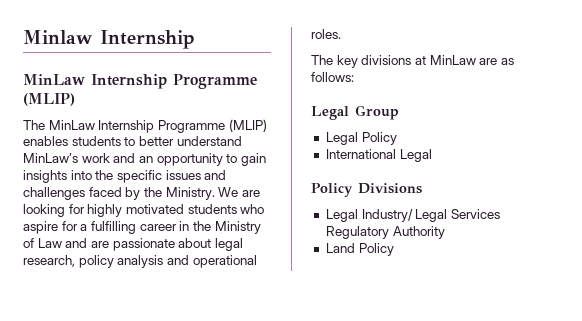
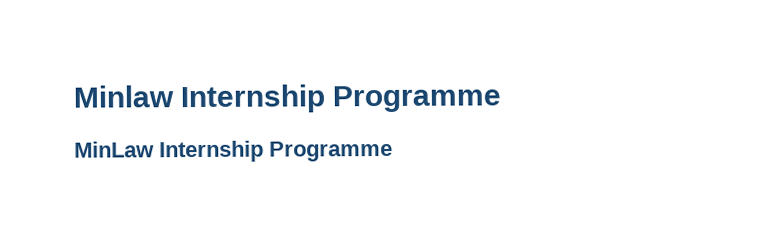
- Minlaw Internship
- MinLaw Internship Programme (MLIP)
- The MinLaw Internship Programme (MLIP) enables students to better understand MinLaw’s work and an opportunity to gain insights into the specific issues and challenges faced by the Ministry. We are looking for highly motivated students who aspire for a fulfilling career in the Ministry of Law and are passionate about legal research, policy analysis and operational roles.
- The key divisions at MinLaw are as follows:
- Legal Group
- Legal Policy
- International Legal
- Policy Divisions
- Legal Industry/ Legal Services Regulatory Authority
- Land Policy
+ Minlaw Internship Programme
+ MinLaw Internship Programme

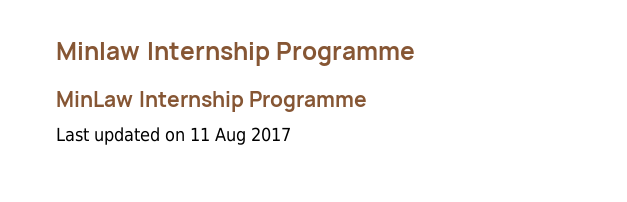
+ Last updated on 11 Aug 2017

